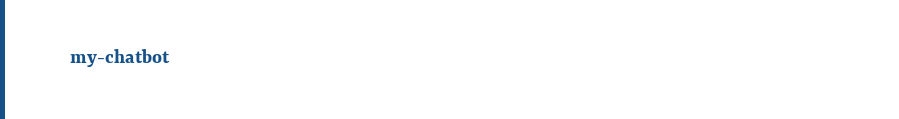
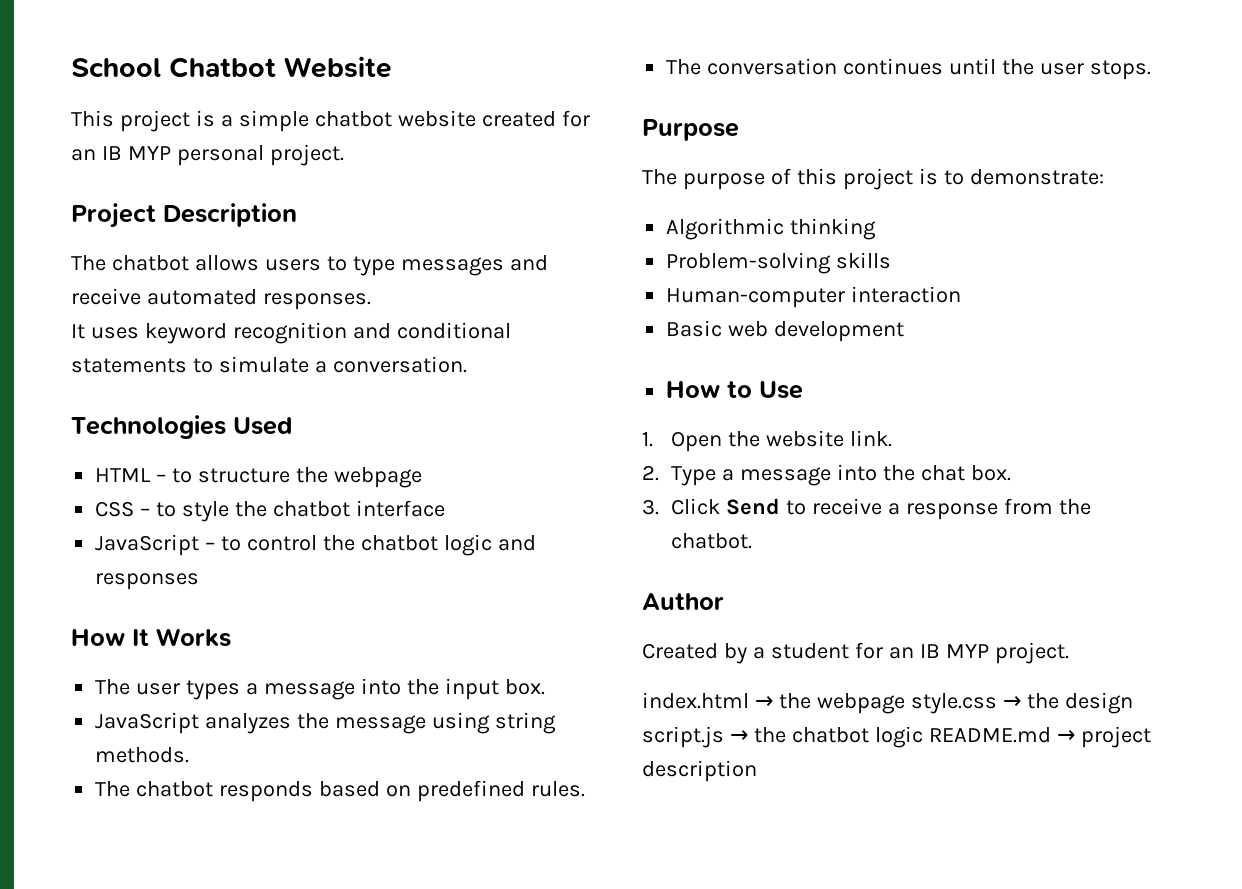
- my-chatbot
+ School Chatbot Website
+ This project is a simple chatbot website created for an IB MYP personal project.
+ Project Description
+ The chatbot allows users to type messages and receive automated responses.
+ It uses keyword recognition and conditional statements to simulate a conversation.
+ Technologies Used
+ HTML – to structure the webpage
+ CSS – to style the chatbot interface
+ JavaScript – to control the chatbot logic and responses
+ How It Works
+ The user types a message into the input box.
+ JavaScript analyzes the message using string methods.
+ The chatbot responds based on predefined rules.
+ The conversation continues until the user stops.
+ Purpose
+ The purpose of this project is to demonstrate:
+ Algorithmic thinking
+ Problem-solving skills
+ Human-computer interaction
+ Basic web development
+ How to Use
+ 1. Open the website link.
+ 2. Type a message into the chat box.
+ 3. Click Send to receive a response from the chatbot.
+ Author
+ Created by a student for an IB MYP project.
+ index.html → the webpage style.css → the design script.js → the chatbot logic README.md → project description

